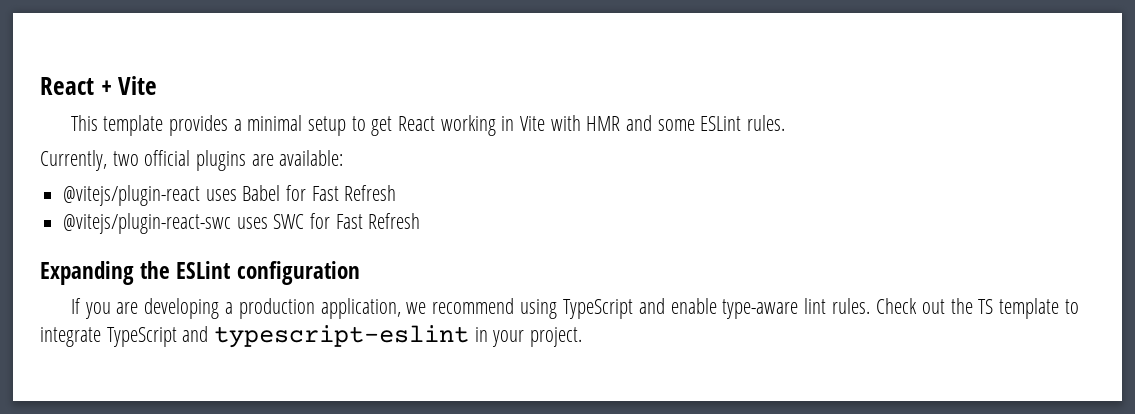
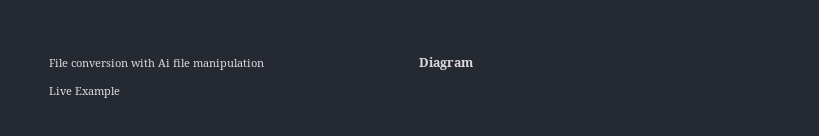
- React + Vite
- This template provides a minimal setup to get React working in Vite with HMR and some ESLint rules.
- Currently, two official plugins are available:
- @vitejs/plugin-react uses Babel for Fast Refresh
- @vitejs/plugin-react-swc uses SWC for Fast Refresh
- Expanding the ESLint configuration
- If you are developing a production application, we recommend using TypeScript and enable type-aware lint rules. Check out the TS template to integrate TypeScript and typescript-eslint in your project.
+ File conversion with Ai file manipulation
+ Live Example
+ Diagram

